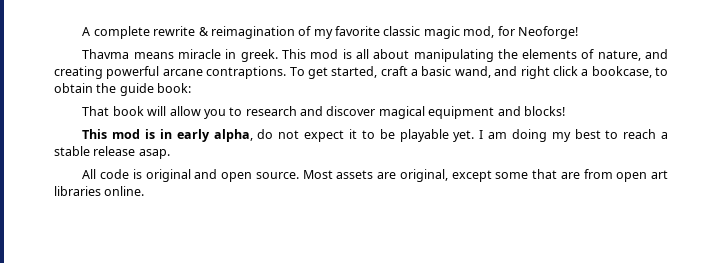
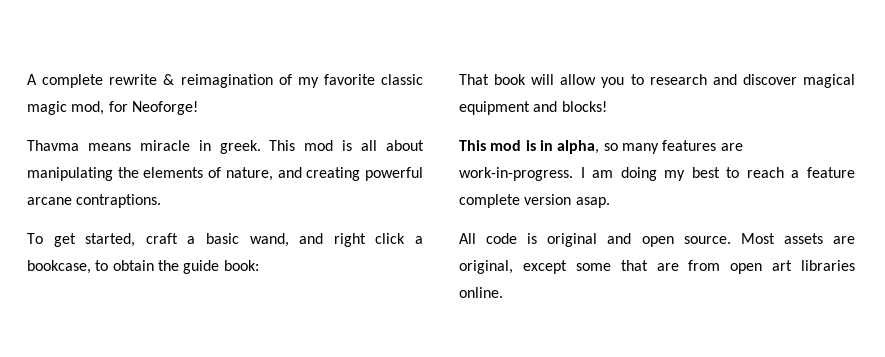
- This mod is all about manipulating the elements of nature, and creating powerful arcane contraptions. To get started, craft a basic wand, and right click a bookcase, to obtain the guide book:
+ This mod is all about manipulating the elements of nature, and creating powerful arcane contraptions.
+ To get started, craft a basic wand, and right click a bookcase, to obtain the guide book:
- This mod is in early alpha, do not expect it to be playable yet.
+ This mod is in alpha, so many features are work-in-progress.
- I am doing my best to reach a stable release asap.
+ I am doing my best to reach a feature complete version asap.

